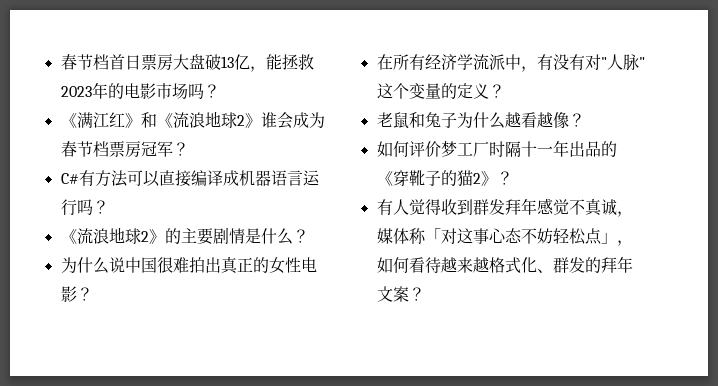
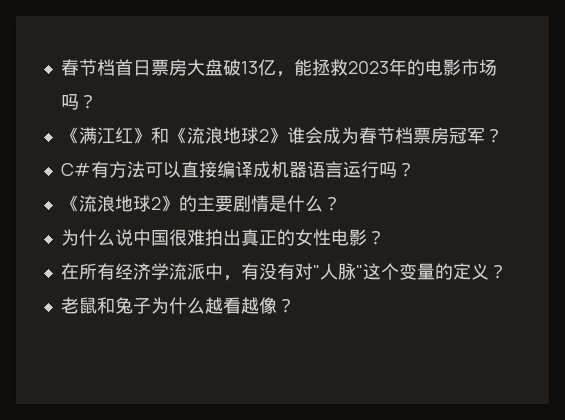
- 如何评价梦工厂时隔十一年出品的《穿靴子的猫2》？
- 有人觉得收到群发拜年感觉不真诚，媒体称「对这事心态不妨轻松点」，如何看待越来越格式化、群发的拜年文案？

